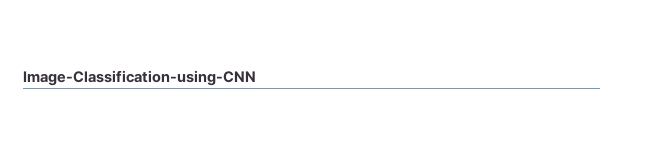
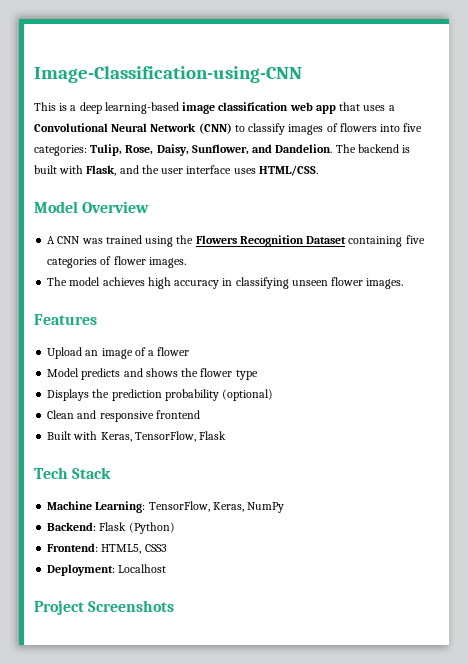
+ This is a deep learning-based image classification web app that uses a Convolutional Neural Network (CNN) to classify images of flowers into five categories: Tulip, Rose, Daisy, Sunflower, and Dandelion. The backend is built with Flask, and the user interface uses HTML/CSS.
+ Model Overview
+ A CNN was trained using the Flowers Recognition Dataset containing five categories of flower images.
+ The model achieves high accuracy in classifying unseen flower images.
+ Features
+ Upload an image of a flower
+ Model predicts and shows the flower type
+ Displays the prediction probability (optional)
+ Clean and responsive frontend
+ Built with Keras, TensorFlow, Flask
+ Tech Stack
+ Machine Learning: TensorFlow, Keras, NumPy
+ Backend: Flask (Python)
+ Frontend: HTML5, CSS3
+ Deployment: Localhost
+ Project Screenshots

